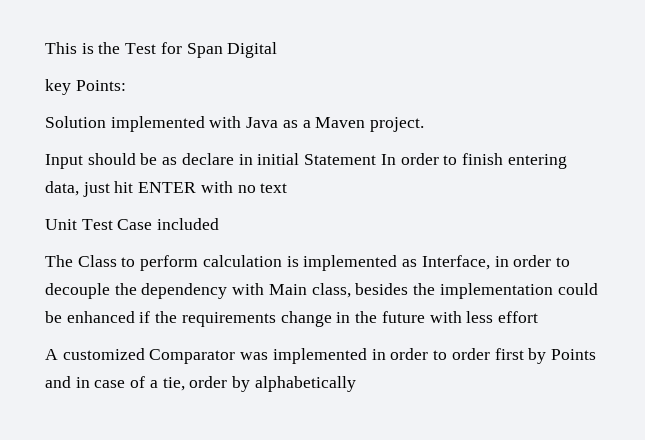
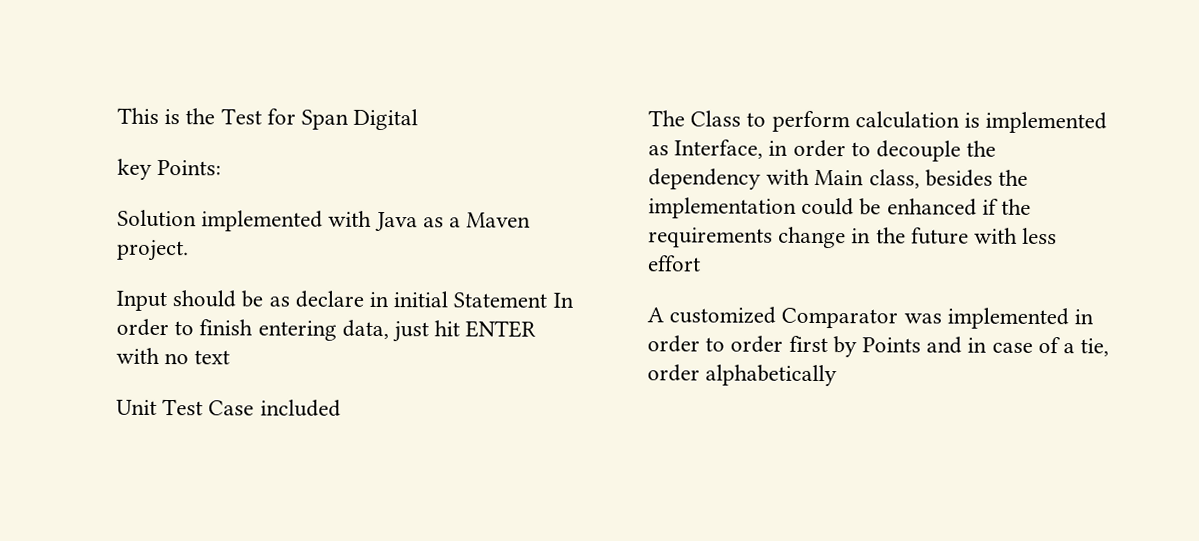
- A customized Comparator was implemented in order to order first by Points and in case of a tie, order by alphabetically
+ A customized Comparator was implemented in order to order first by Points and in case of a tie, order alphabetically

